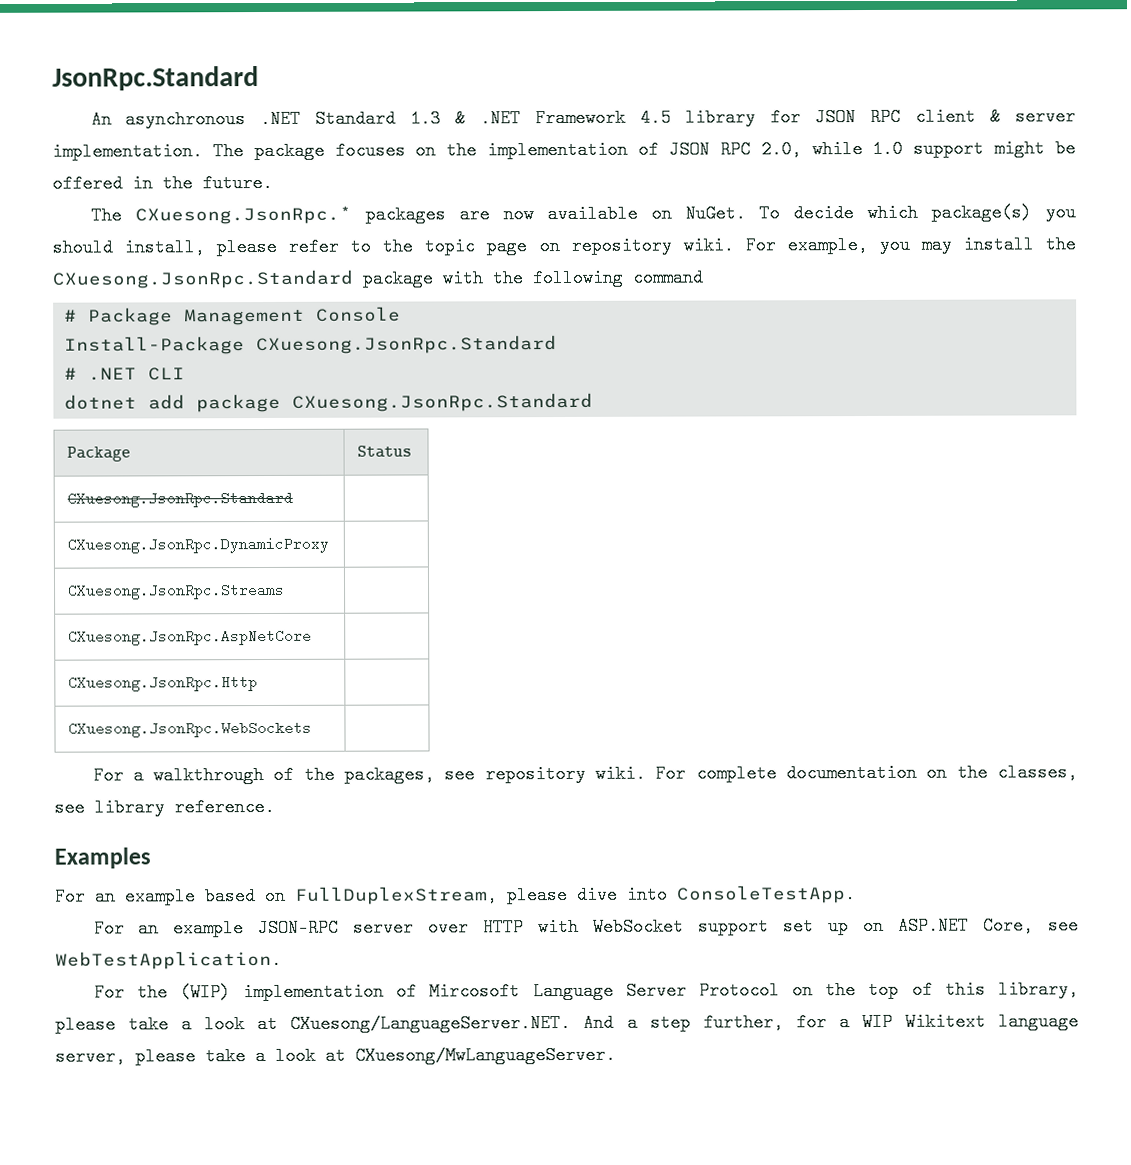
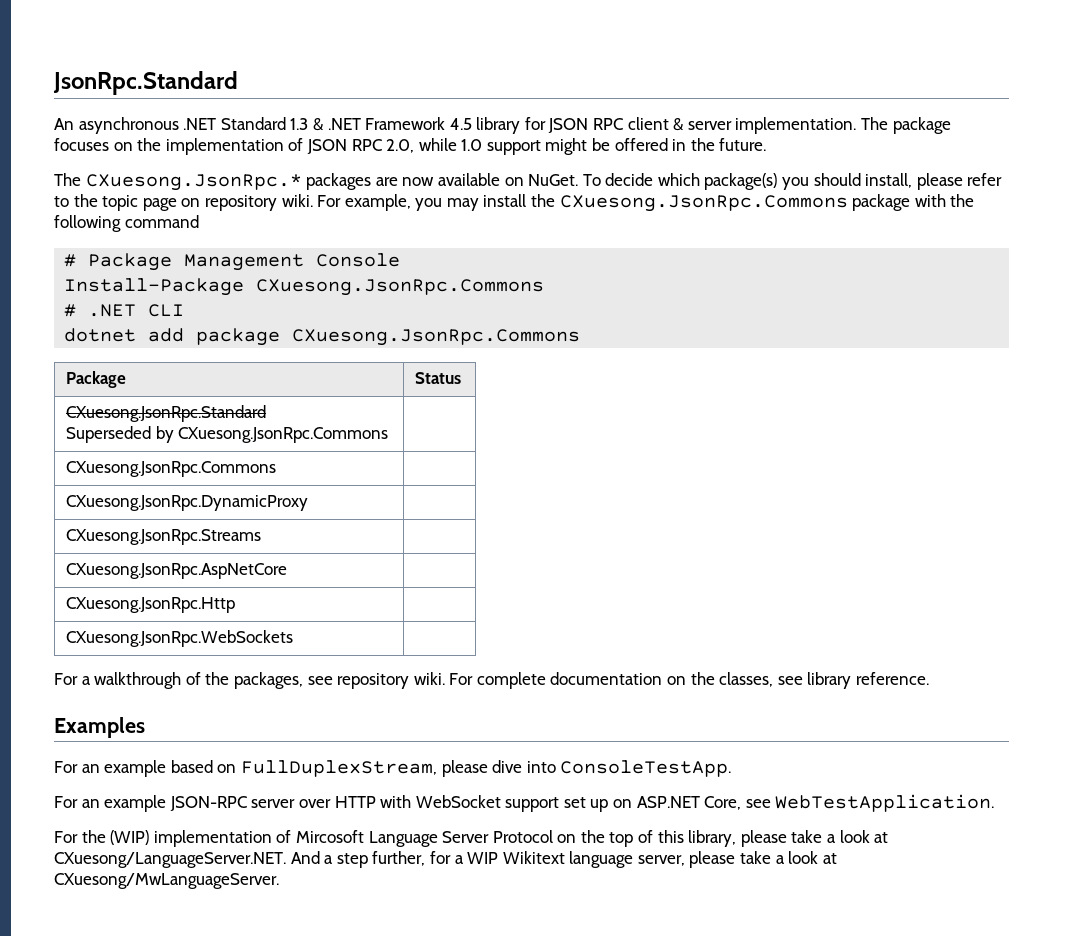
- For example, you may install the CXuesong.JsonRpc.Standard package with the following command
+ For example, you may install the CXuesong.JsonRpc.Commons package with the following command
- Install-Package CXuesong.JsonRpc.Standard
+ Install-Package CXuesong.JsonRpc.Commons
- dotnet add package CXuesong.JsonRpc.Standard
+ dotnet add package CXuesong.JsonRpc.Commons
- CXuesong.JsonRpc.Standard |
+ CXuesong.JsonRpc.Standard
+ Superseded by CXuesong.JsonRpc.Commons |
+ CXuesong.JsonRpc.Commons |

